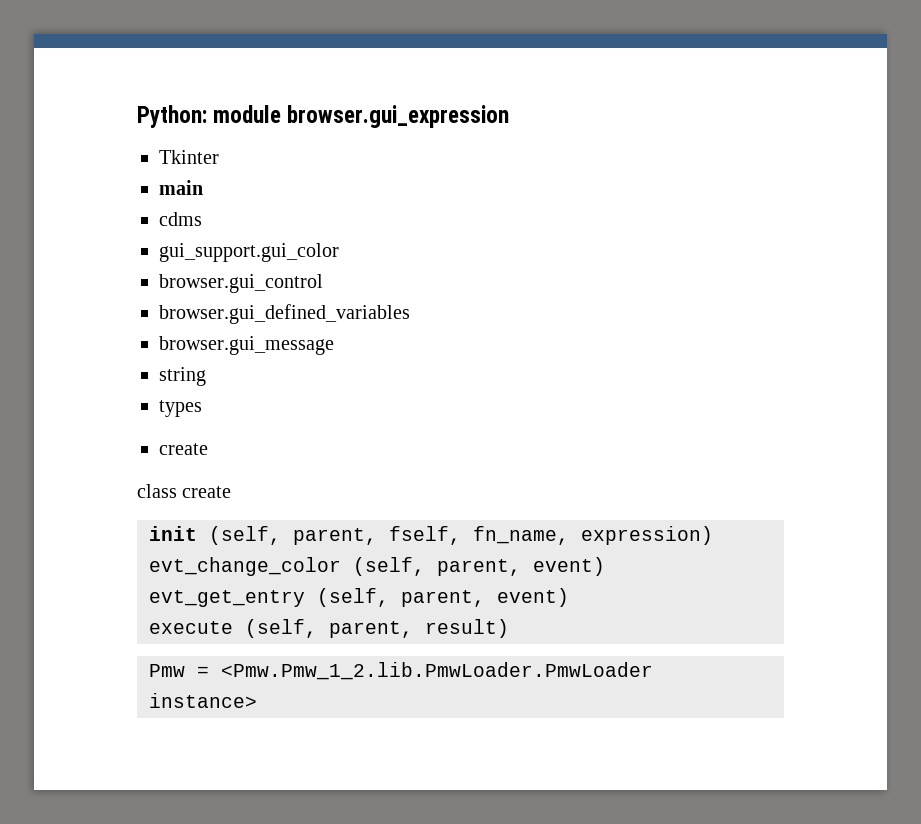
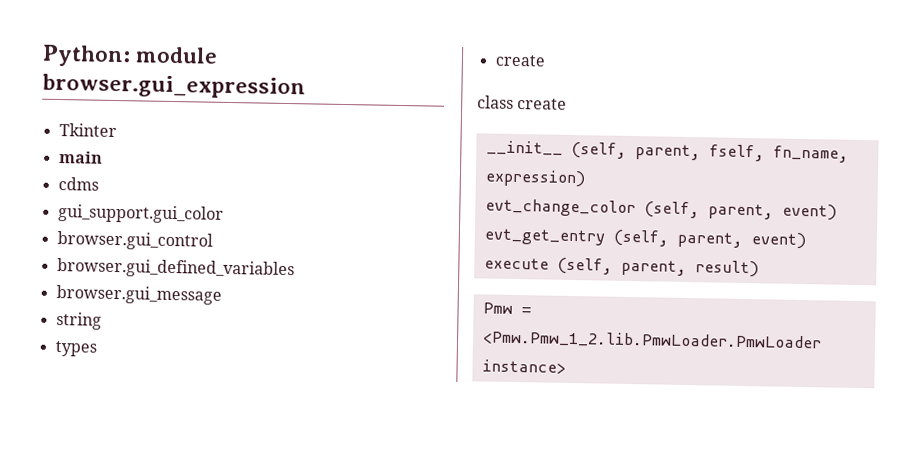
- init (self, parent, fself, fn_name, expression)
+ __init__ (self, parent, fself, fn_name, expression)

